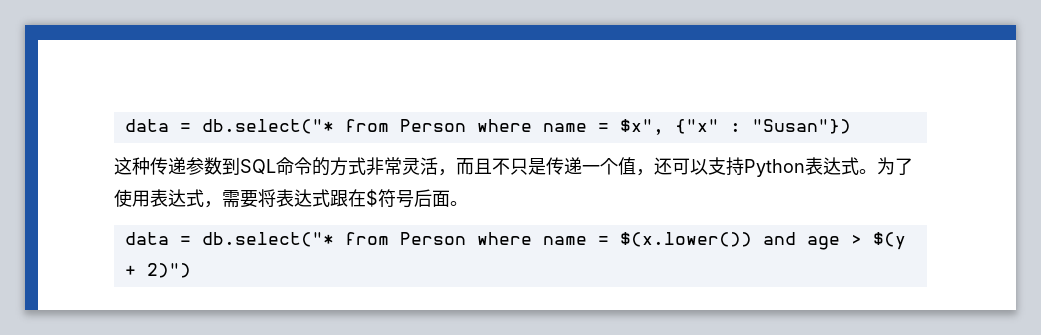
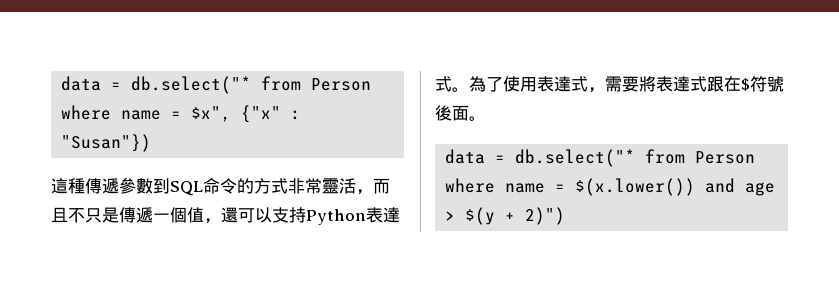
- 这种传递参数到SQL命令的方式非常灵活，而且不只是传递一个值，还可以支持Python表达式。为了使用表达式，需要将表达式跟在$符号后面。
+ 這種傳遞參數到SQL命令的方式非常靈活，而且不只是傳遞一個值，還可以支持Python表達式。為了使用表達式，需要將表達式跟在$符號後面。

